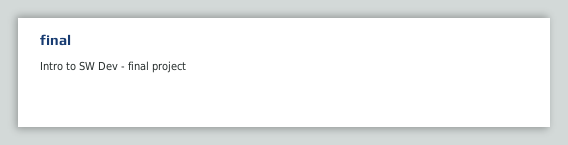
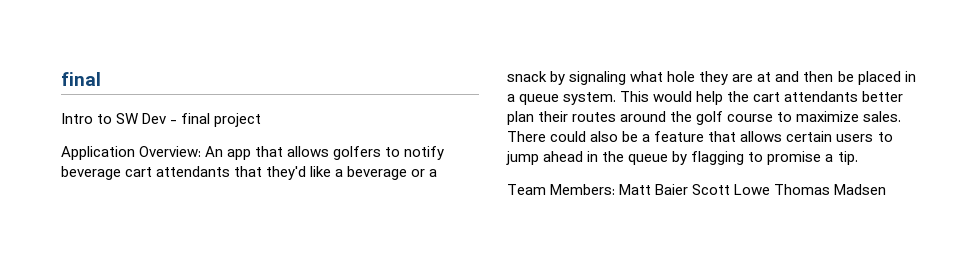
+ Application Overview: An app that allows golfers to notify beverage cart attendants that they'd like a beverage or a snack by signaling what hole they are at and then be placed in a queue system. This would help the cart attendants better plan their routes around the golf course to maximize sales. There could also be a feature that allows certain users to jump ahead in the queue by flagging to promise a tip.
+ Team Members: Matt Baier Scott Lowe Thomas Madsen

